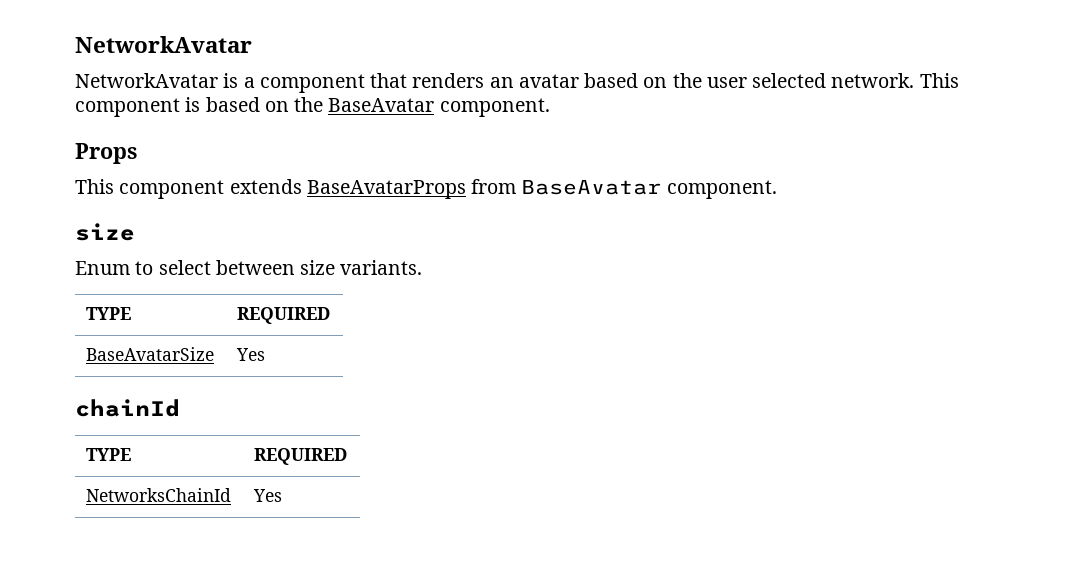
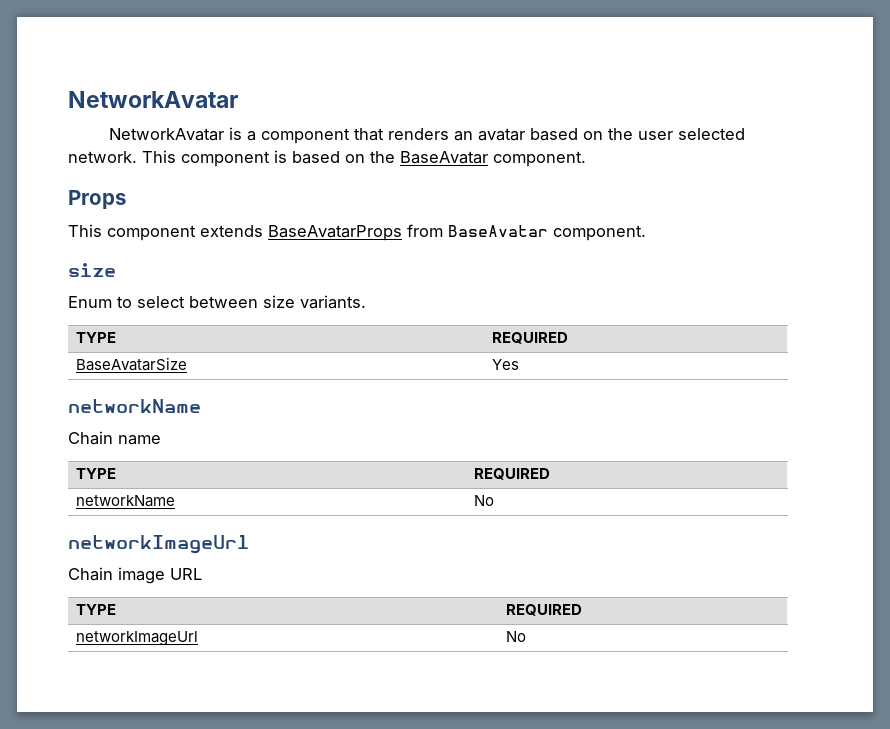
  BaseAvatarSize | Yes
- chainId
+ networkName
+ Chain name
  TYPE | REQUIRED
- NetworksChainId | Yes
+ networkName | No
+ networkImageUrl
+ Chain image URL
+ TYPE | REQUIRED
+ networkImageUrl | No

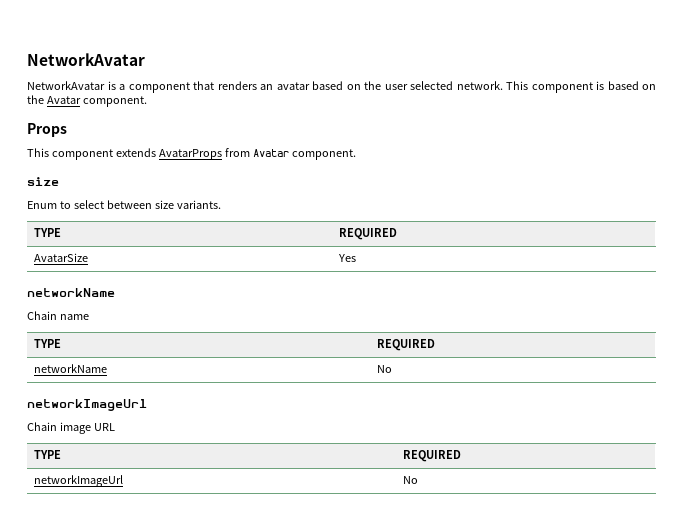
- This component is based on the BaseAvatar component.
+ This component is based on the Avatar component.
- This component extends BaseAvatarProps from BaseAvatar component.
+ This component extends AvatarProps from Avatar component.
- BaseAvatarSize | Yes
+ AvatarSize | Yes

